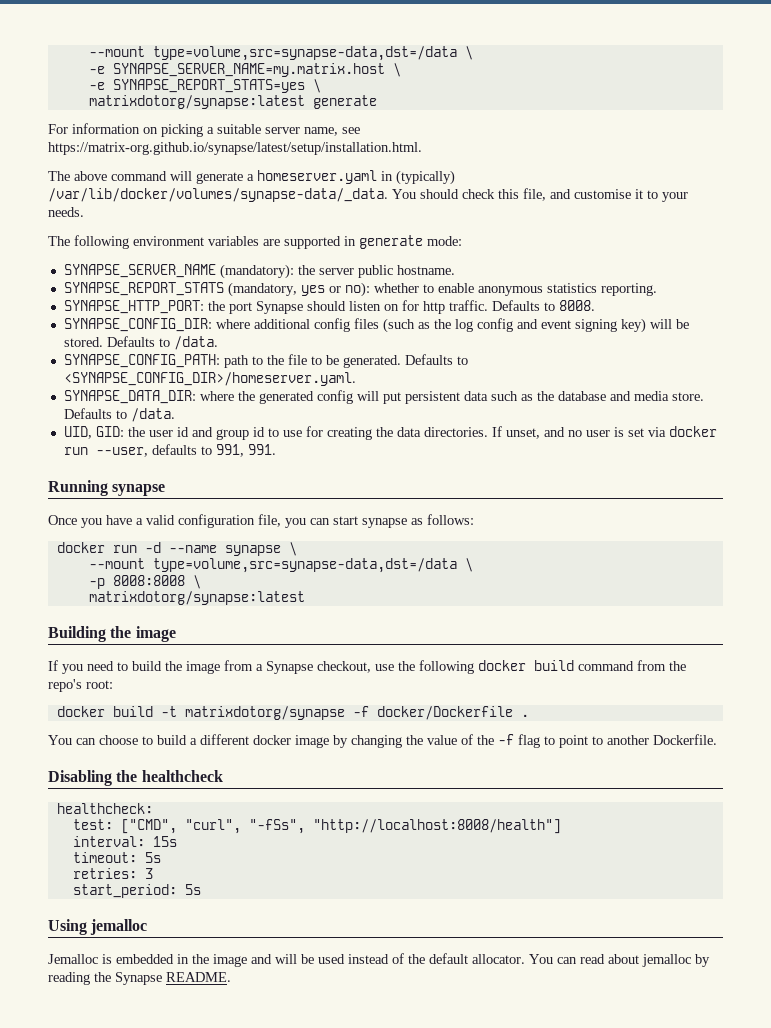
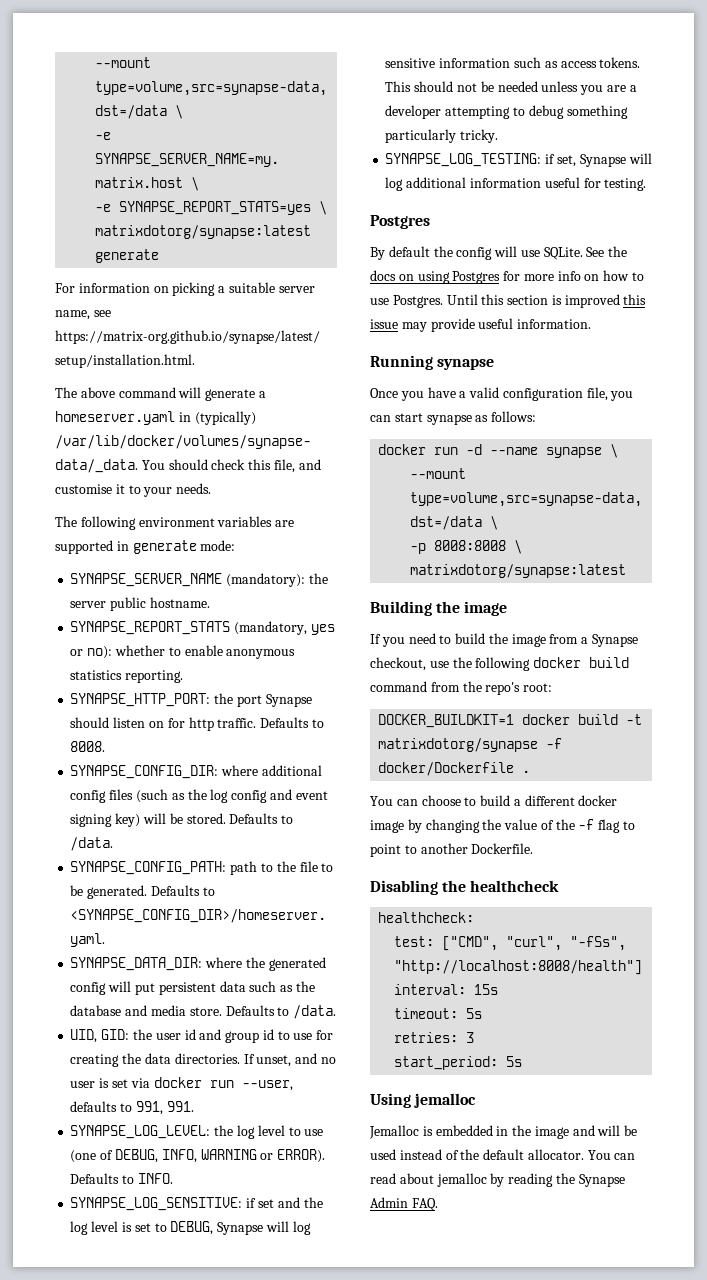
+ SYNAPSE_LOG_LEVEL: the log level to use (one of DEBUG, INFO, WARNING or ERROR). Defaults to INFO.
+ SYNAPSE_LOG_SENSITIVE: if set and the log level is set to DEBUG, Synapse will log sensitive information such as access tokens. This should not be needed unless you are a developer attempting to debug something particularly tricky.
+ SYNAPSE_LOG_TESTING: if set, Synapse will log additional information useful for testing.
+ Postgres
+ By default the config will use SQLite. See the docs on using Postgres for more info on how to use Postgres. Until this section is improved this issue may provide useful information.
- docker build -t matrixdotorg/synapse -f docker/Dockerfile .
+ DOCKER_BUILDKIT=1 docker build -t matrixdotorg/synapse -f docker/Dockerfile .
- You can read about jemalloc by reading the Synapse README.
+ You can read about jemalloc by reading the Synapse Admin FAQ.

